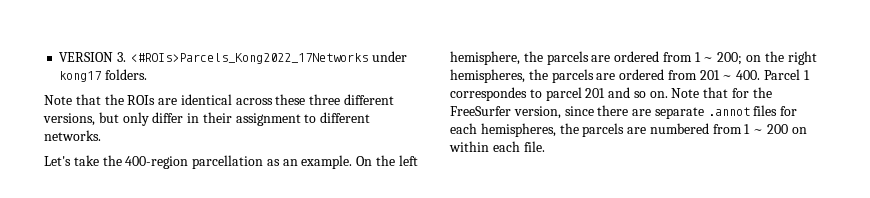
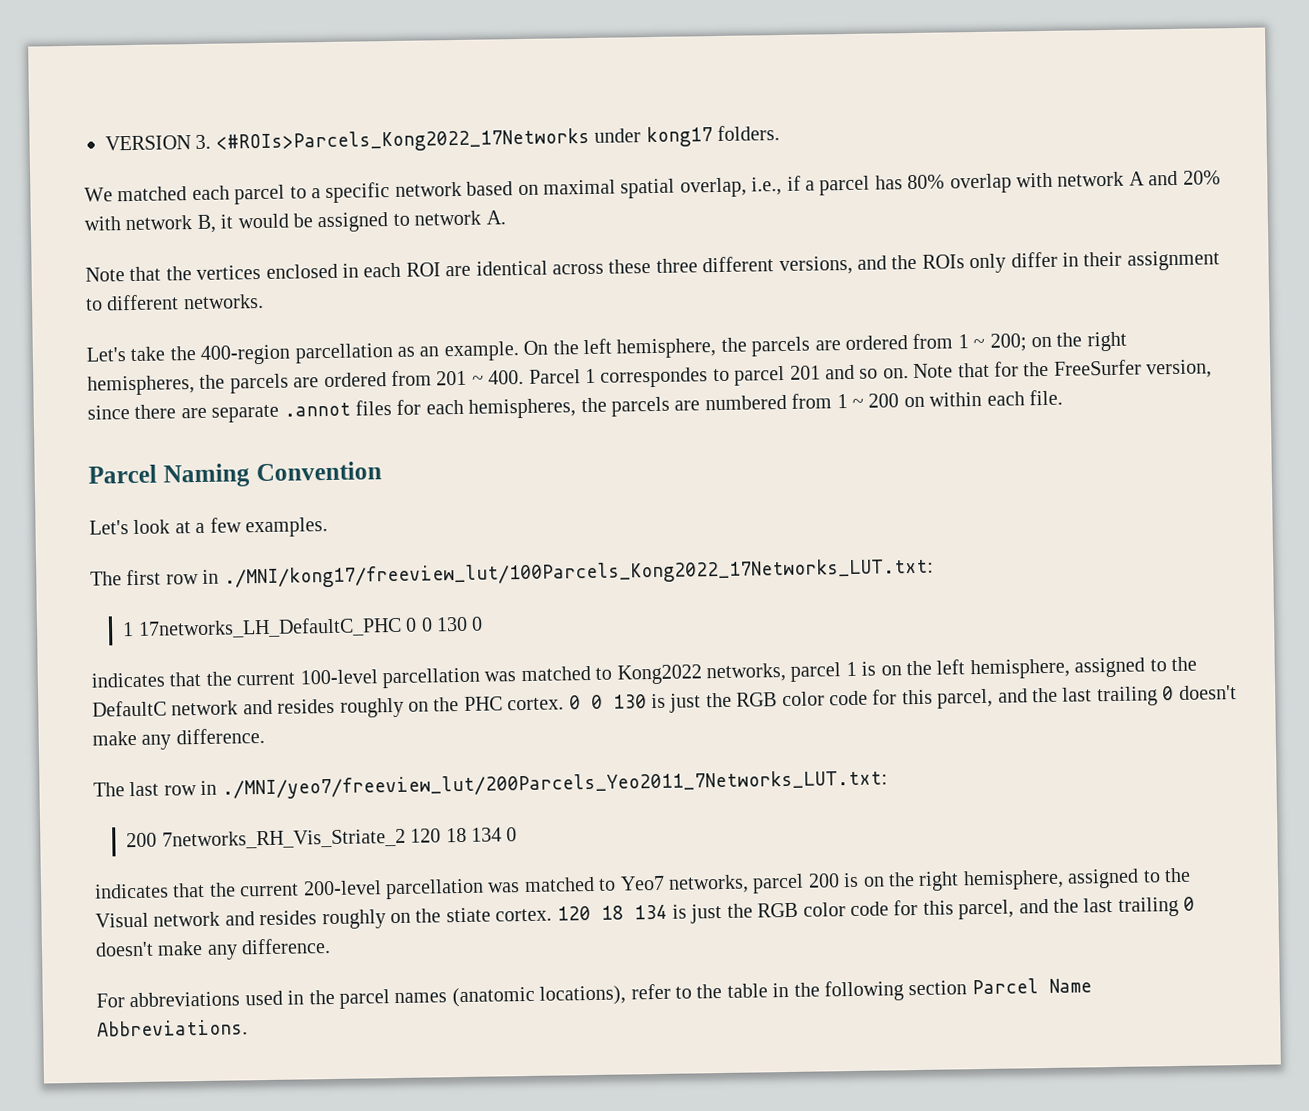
- Note that the ROIs are identical across these three different versions, but only differ in their assignment to different networks.
+ We matched each parcel to a specific network based on maximal spatial overlap, i.e., if a parcel has 80% overlap with network A and 20% with network B, it would be assigned to network A.
+ Note that the vertices enclosed in each ROI are identical across these three different versions, and the ROIs only differ in their assignment to different networks.
+ Parcel Naming Convention
+ Let's look at a few examples.
+ The first row in ./MNI/kong17/freeview_lut/100Parcels_Kong2022_17Networks_LUT.txt:
+ 1 17networks_LH_DefaultC_PHC 0 0 130 0
+ indicates that the current 100-level parcellation was matched to Kong2022 networks, parcel 1 is on the left hemisphere, assigned to the DefaultC network and resides roughly on the PHC cortex. 0 0 130 is just the RGB color code for this parcel, and the last trailing 0 doesn't make any difference.
+ The last row in ./MNI/yeo7/freeview_lut/200Parcels_Yeo2011_7Networks_LUT.txt:
+ 200 7networks_RH_Vis_Striate_2 120 18 134 0
+ indicates that the current 200-level parcellation was matched to Yeo7 networks, parcel 200 is on the right hemisphere, assigned to the Visual network and resides roughly on the stiate cortex. 120 18 134 is just the RGB color code for this parcel, and the last trailing 0 doesn't make any difference.
+ For abbreviations used in the parcel names (anatomic locations), refer to the table in the following section Parcel Name Abbreviations.

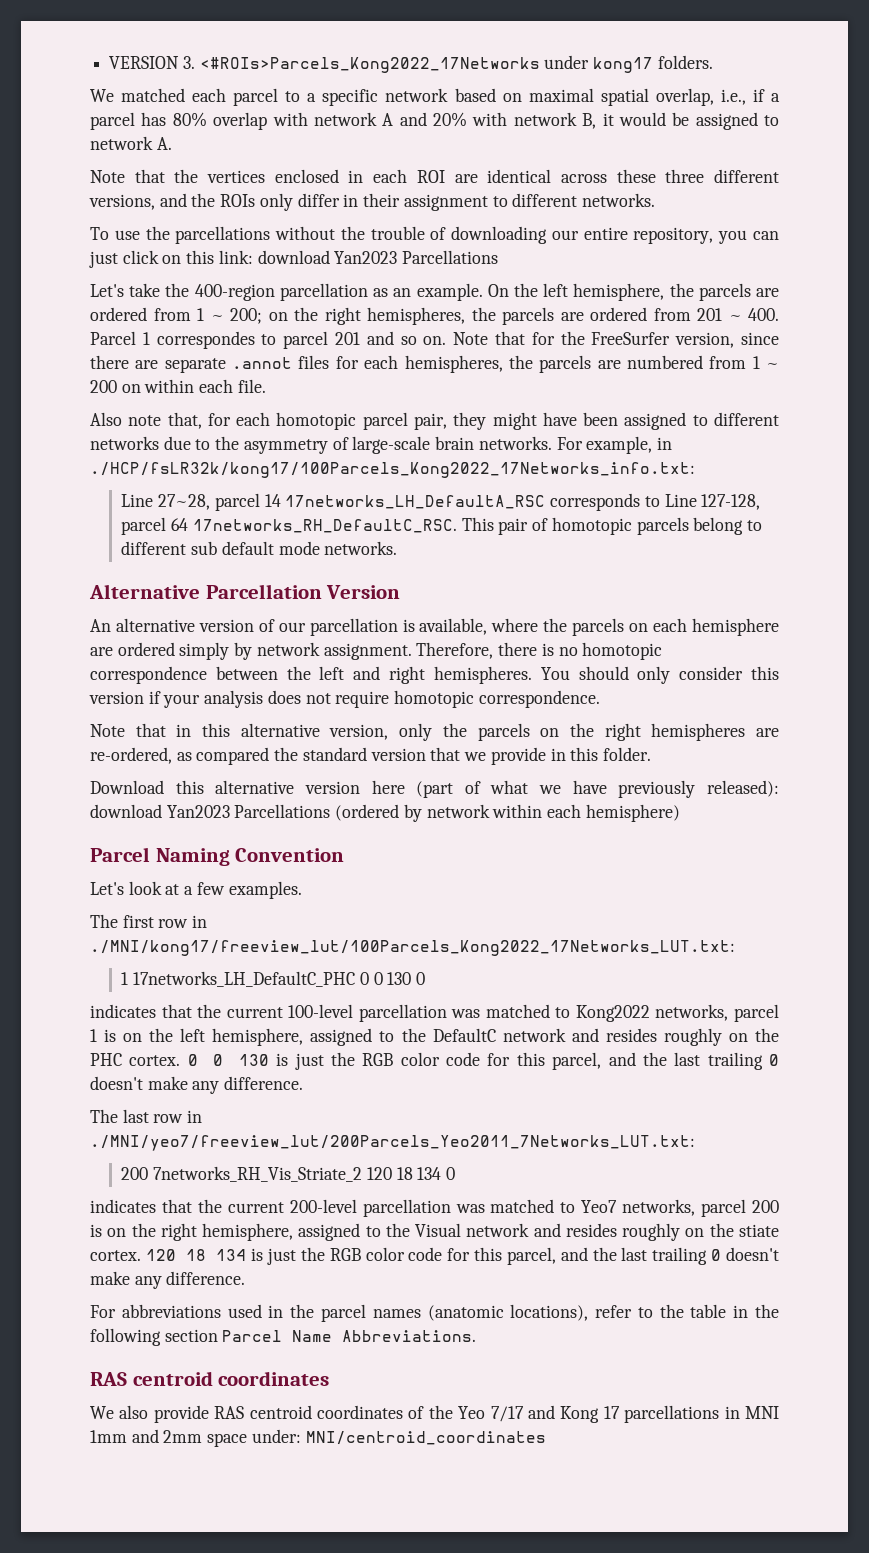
+ To use the parcellations without the trouble of downloading our entire repository, you can just click on this link: download Yan2023 Parcellations
+ Also note that, for each homotopic parcel pair, they might have been assigned to different networks due to the asymmetry of large-scale brain networks. For example, in ./HCP/fsLR32k/kong17/100Parcels_Kong2022_17Networks_info.txt:
+ Line 27~28, parcel 14 17networks_LH_DefaultA_RSC corresponds to Line 127-128, parcel 64 17networks_RH_DefaultC_RSC. This pair of homotopic parcels belong to different sub default mode networks.
+ Alternative Parcellation Version
+ An alternative version of our parcellation is available, where the parcels on each hemisphere are ordered simply by network assignment. Therefore, there is no homotopic correspondence between the left and right hemispheres. You should only consider this version if your analysis does not require homotopic correspondence.
+ Note that in this alternative version, only the parcels on the right hemispheres are re-ordered, as compared the standard version that we provide in this folder.
+ Download this alternative version here (part of what we have previously released): download Yan2023 Parcellations (ordered by network within each hemisphere)
  For abbreviations used in the parcel names (anatomic locations), refer to the table in the following section Parcel Name Abbreviations.
+ RAS centroid coordinates
+ We also provide RAS centroid coordinates of the Yeo 7/17 and Kong 17 parcellations in MNI 1mm and 2mm space under: MNI/centroid_coordinates

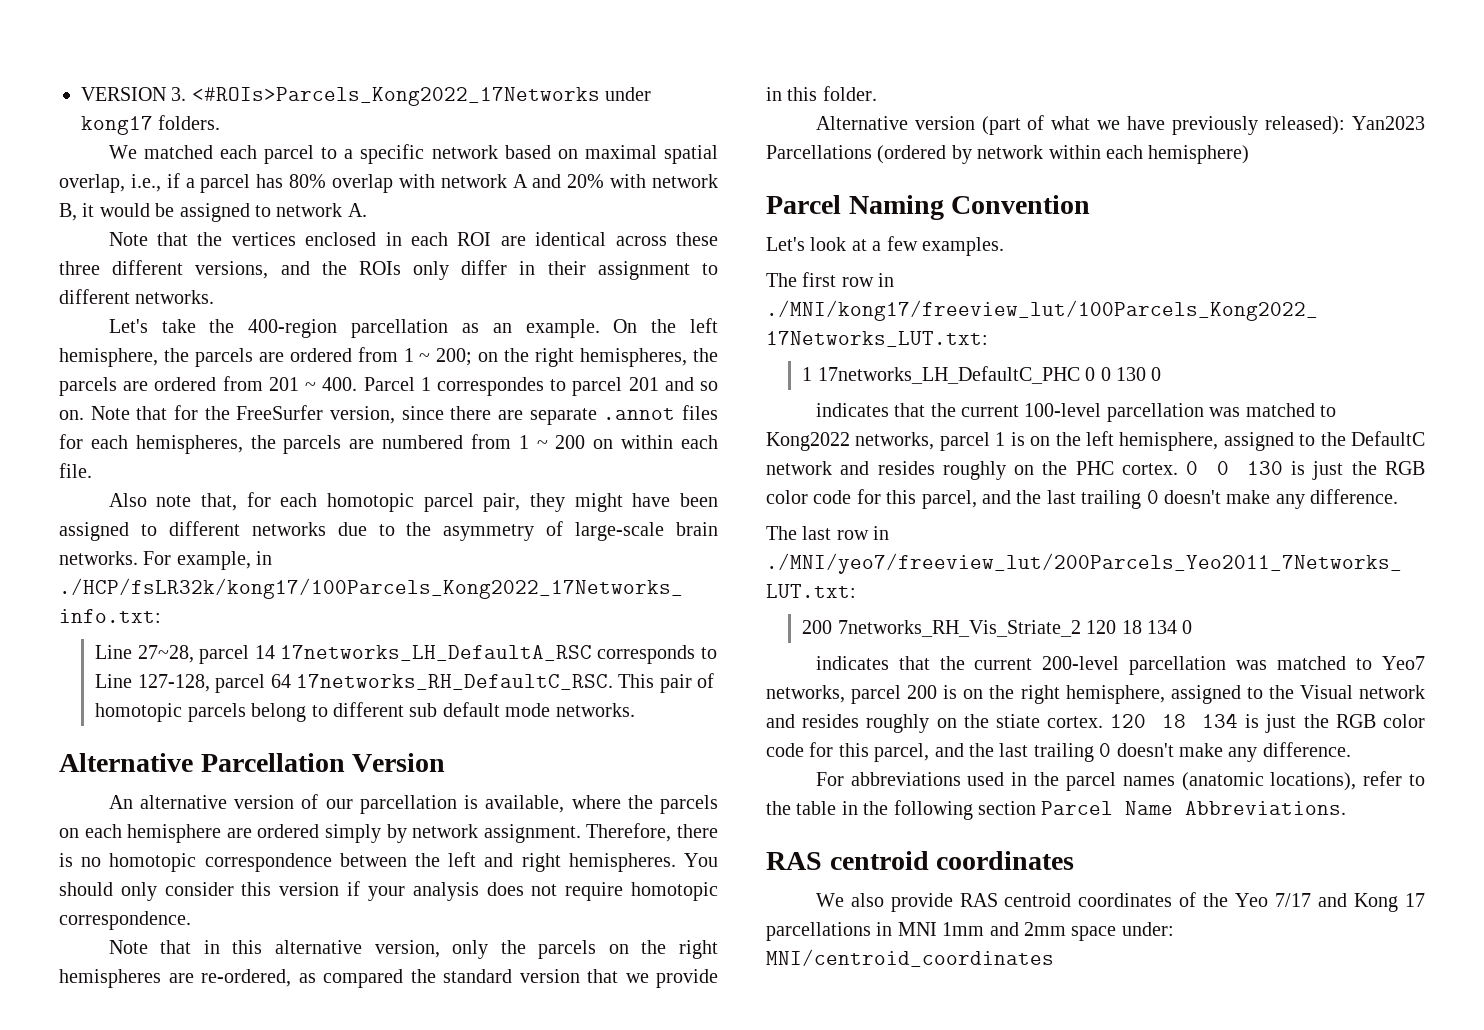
- To use the parcellations without the trouble of downloading our entire repository, you can just click on this link: download Yan2023 Parcellations
- Download this alternative version here (part of what we have previously released): download Yan2023 Parcellations (ordered by network within each hemisphere)
+ Alternative version (part of what we have previously released): Yan2023 Parcellations (ordered by network within each hemisphere)

